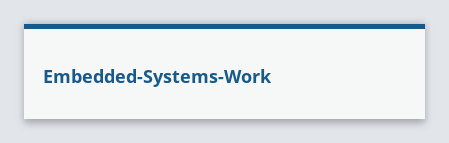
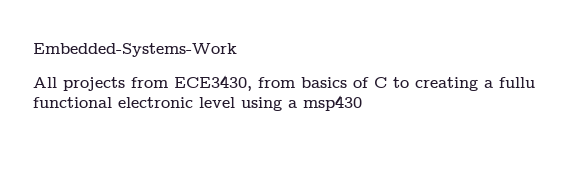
+ All projects from ECE3430, from basics of C to creating a fullu functional electronic level using a msp430

